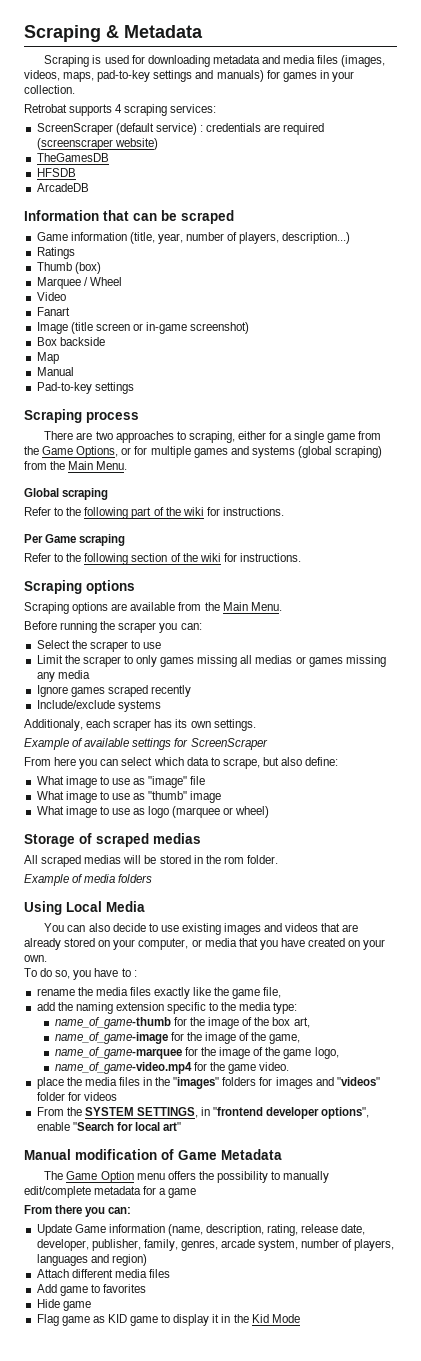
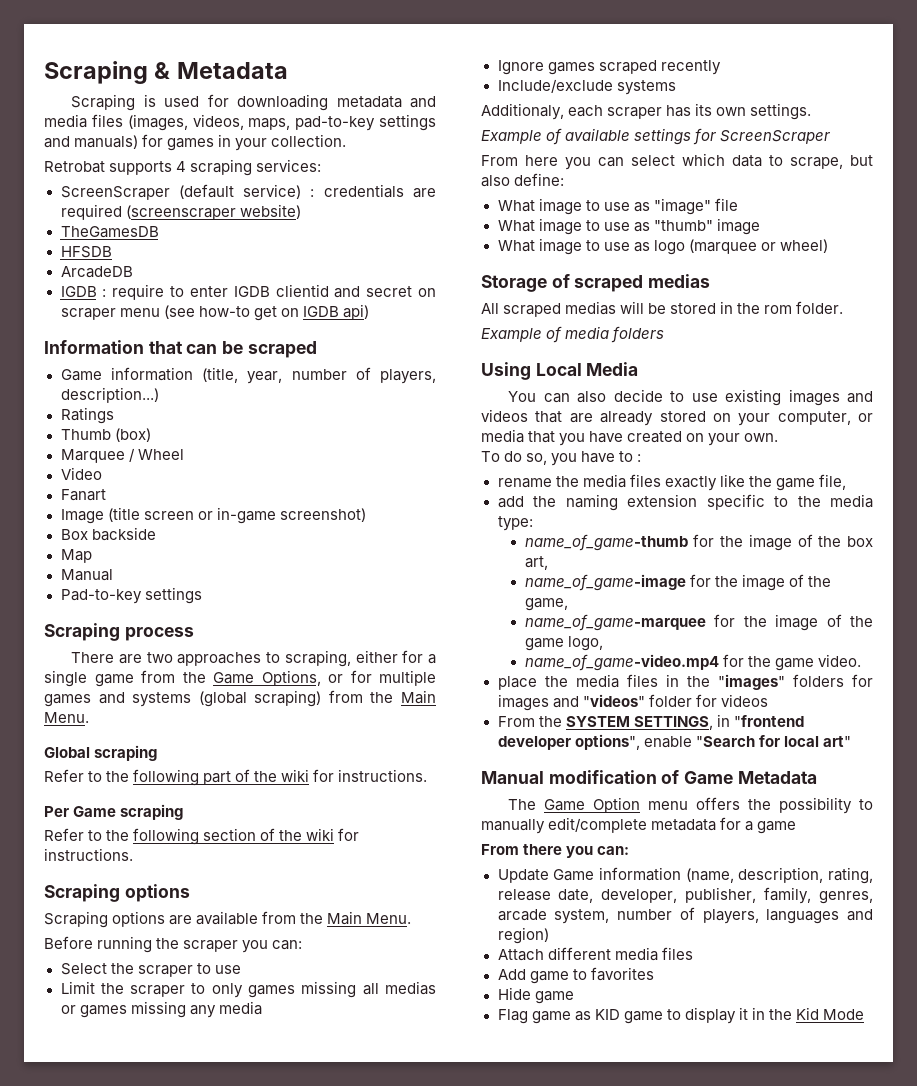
+ IGDB : require to enter IGDB clientid and secret on scraper menu (see how-to get on IGDB api)

